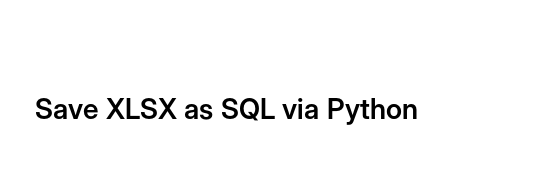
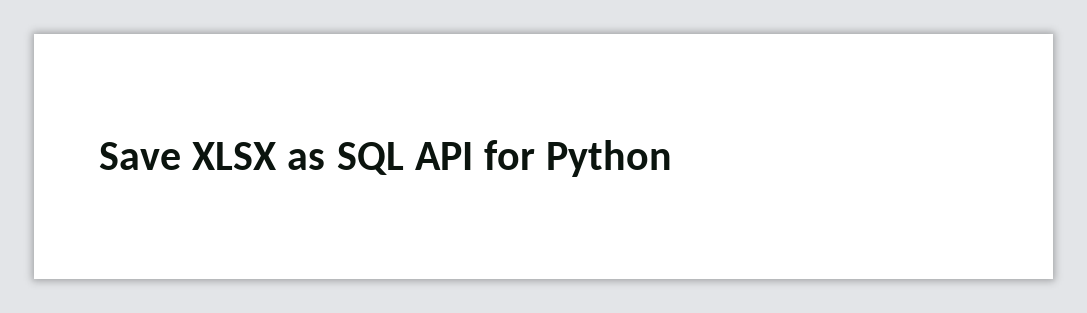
- Save XLSX as SQL via Python
+ Save XLSX as SQL API for Python

